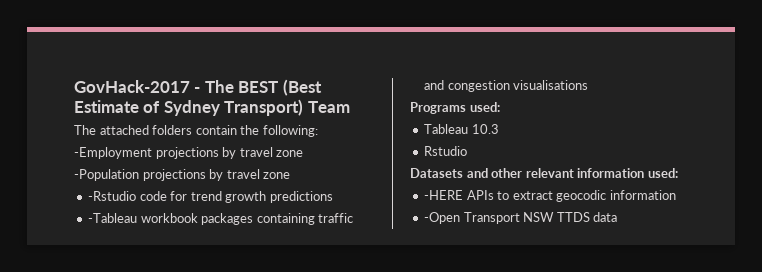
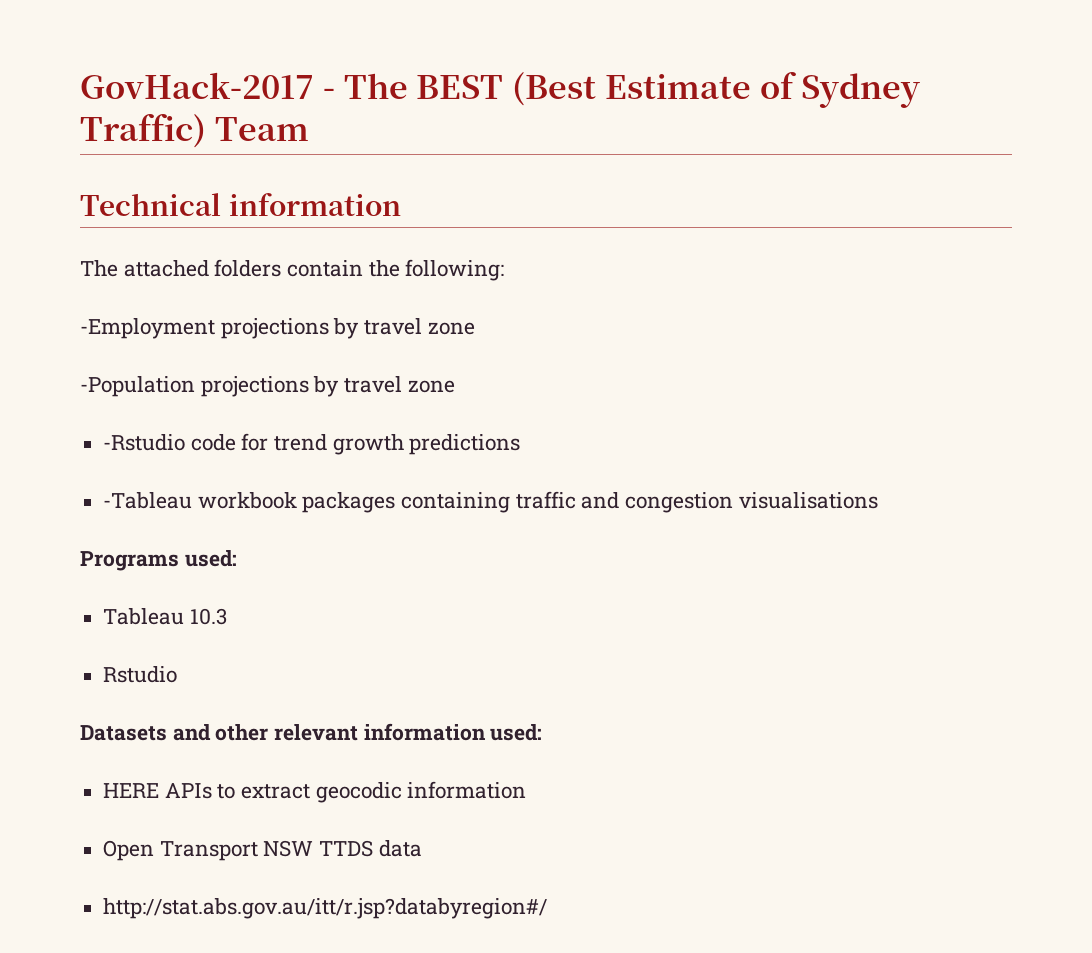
- GovHack-2017 - The BEST (Best Estimate of Sydney Transport) Team
+ GovHack-2017 - The BEST (Best Estimate of Sydney Traffic) Team
+ Technical information
- -HERE APIs to extract geocodic information
+ HERE APIs to extract geocodic information
- -Open Transport NSW TTDS data
+ Open Transport NSW TTDS data
+ http://stat.abs.gov.au/itt/r.jsp?databyregion#/

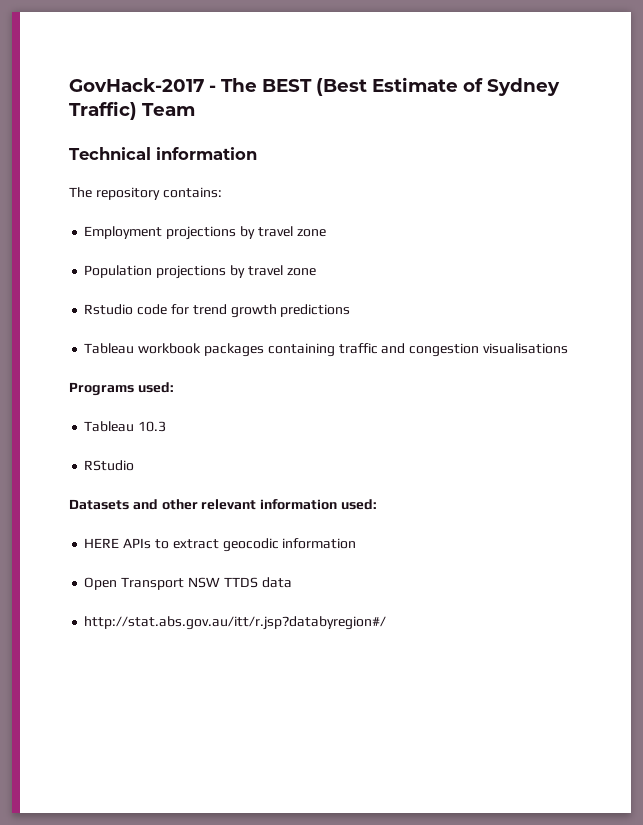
- The attached folders contain the following:
- -Employment projections by travel zone
- -Population projections by travel zone
- -Rstudio code for trend growth predictions
+ The repository contains:
+ Employment projections by travel zone
+ Population projections by travel zone
+ Rstudio code for trend growth predictions
- -Tableau workbook packages containing traffic and congestion visualisations
+ Tableau workbook packages containing traffic and congestion visualisations
- Rstudio
+ RStudio

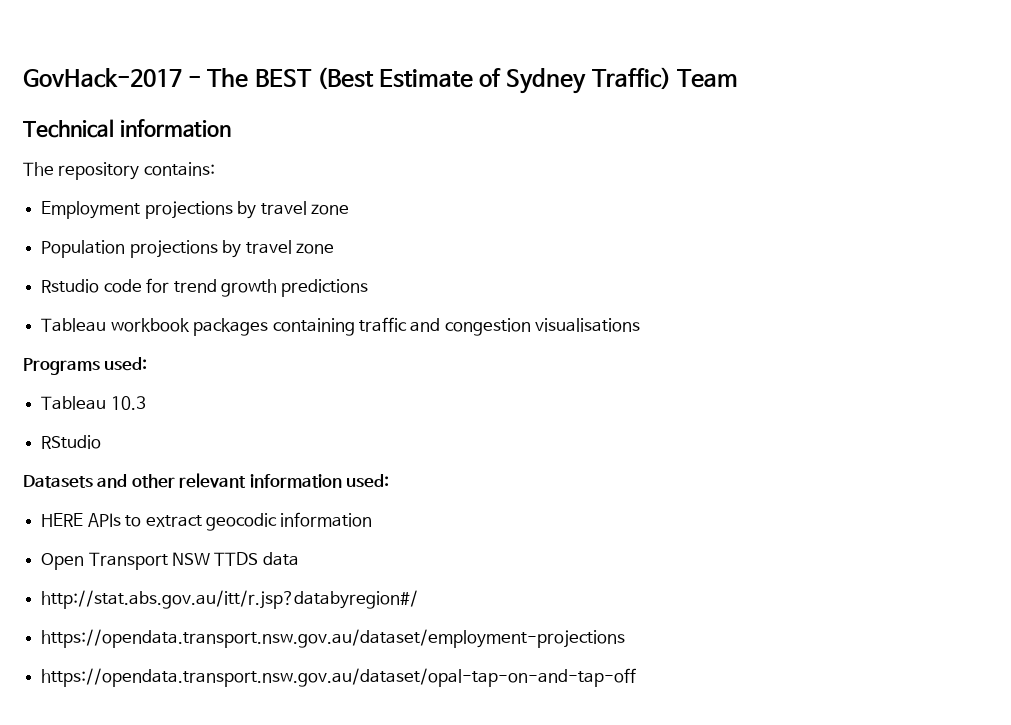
+ https://opendata.transport.nsw.gov.au/dataset/employment-projections
+ https://opendata.transport.nsw.gov.au/dataset/opal-tap-on-and-tap-off

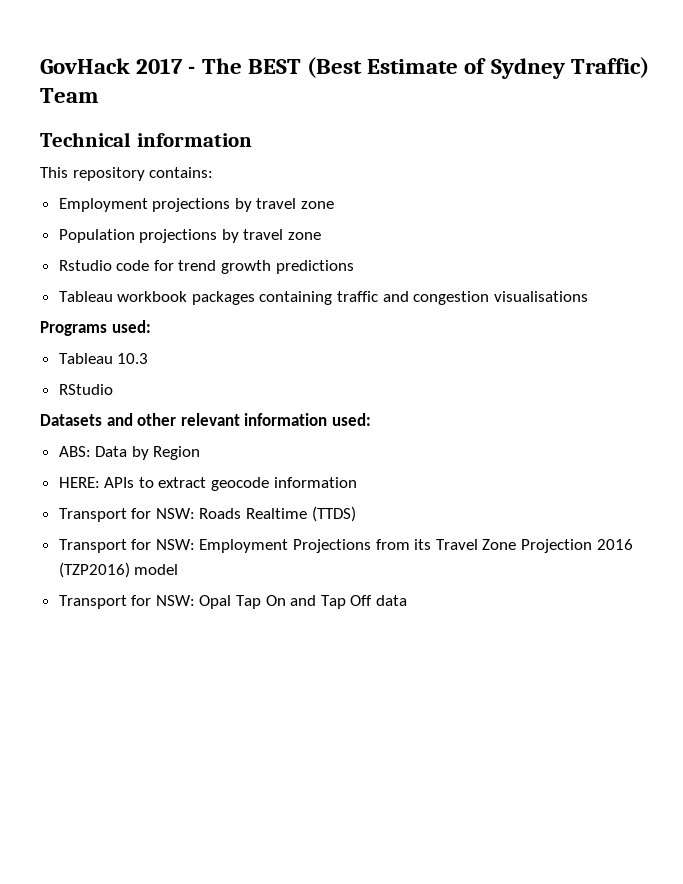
- GovHack-2017 - The BEST (Best Estimate of Sydney Traffic) Team
+ GovHack 2017 - The BEST (Best Estimate of Sydney Traffic) Team
- The repository contains:
+ This repository contains:
- HERE APIs to extract geocodic information
- Open Transport NSW TTDS data
- http://stat.abs.gov.au/itt/r.jsp?databyregion#/
- https://opendata.transport.nsw.gov.au/dataset/employment-projections
- https://opendata.transport.nsw.gov.au/dataset/opal-tap-on-and-tap-off
+ ABS: Data by Region
+ HERE: APIs to extract geocode information
+ Transport for NSW: Roads Realtime (TTDS)
+ Transport for NSW: Employment Projections from its Travel Zone Projection 2016 (TZP2016) model
+ Transport for NSW: Opal Tap On and Tap Off data

